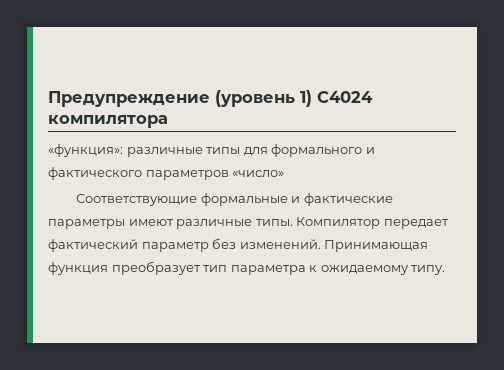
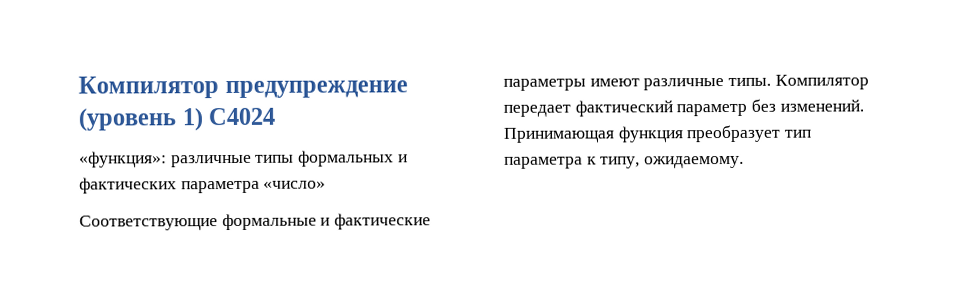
- Предупреждение (уровень 1) C4024 компилятора
+ Компилятор предупреждение (уровень 1) C4024
- «функция»: различные типы для формального и фактического параметров «число»
+ «функция»: различные типы формальных и фактических параметра «число»
- Принимающая функция преобразует тип параметра к ожидаемому типу.
+ Принимающая функция преобразует тип параметра к типу, ожидаемому.

